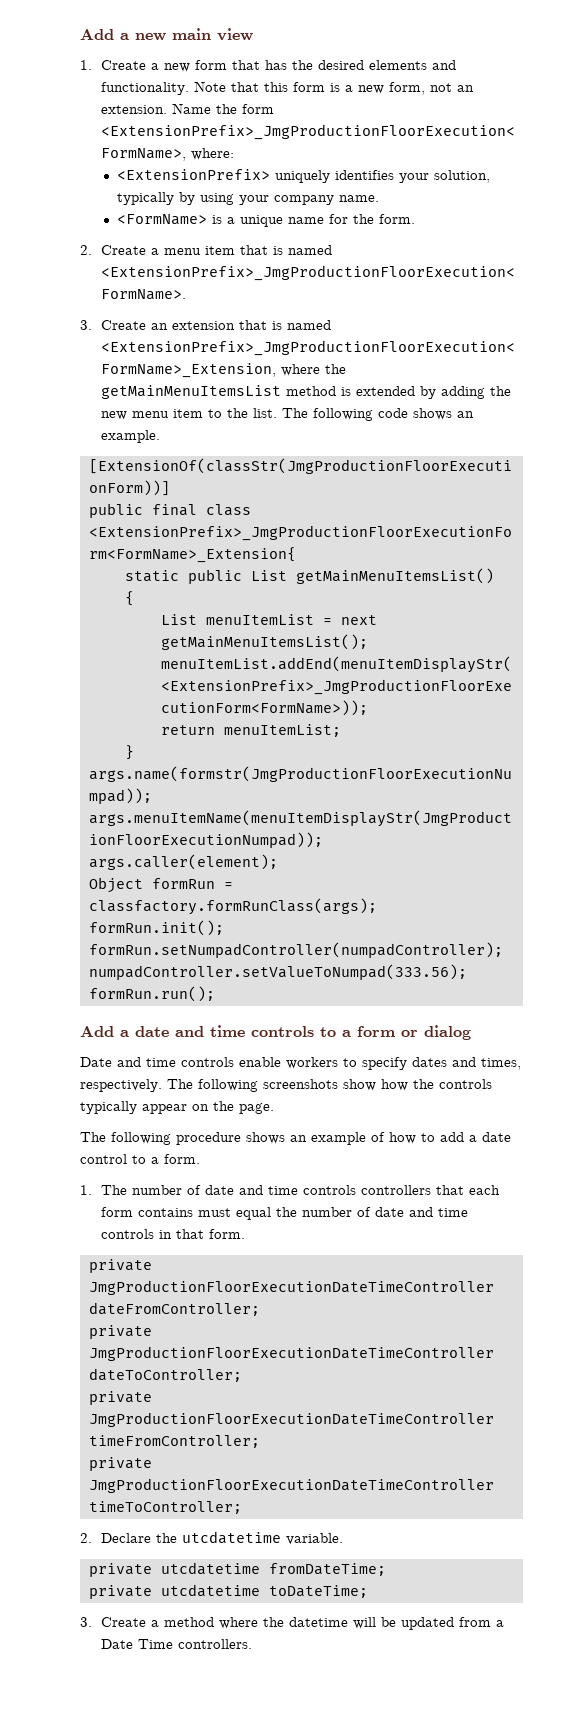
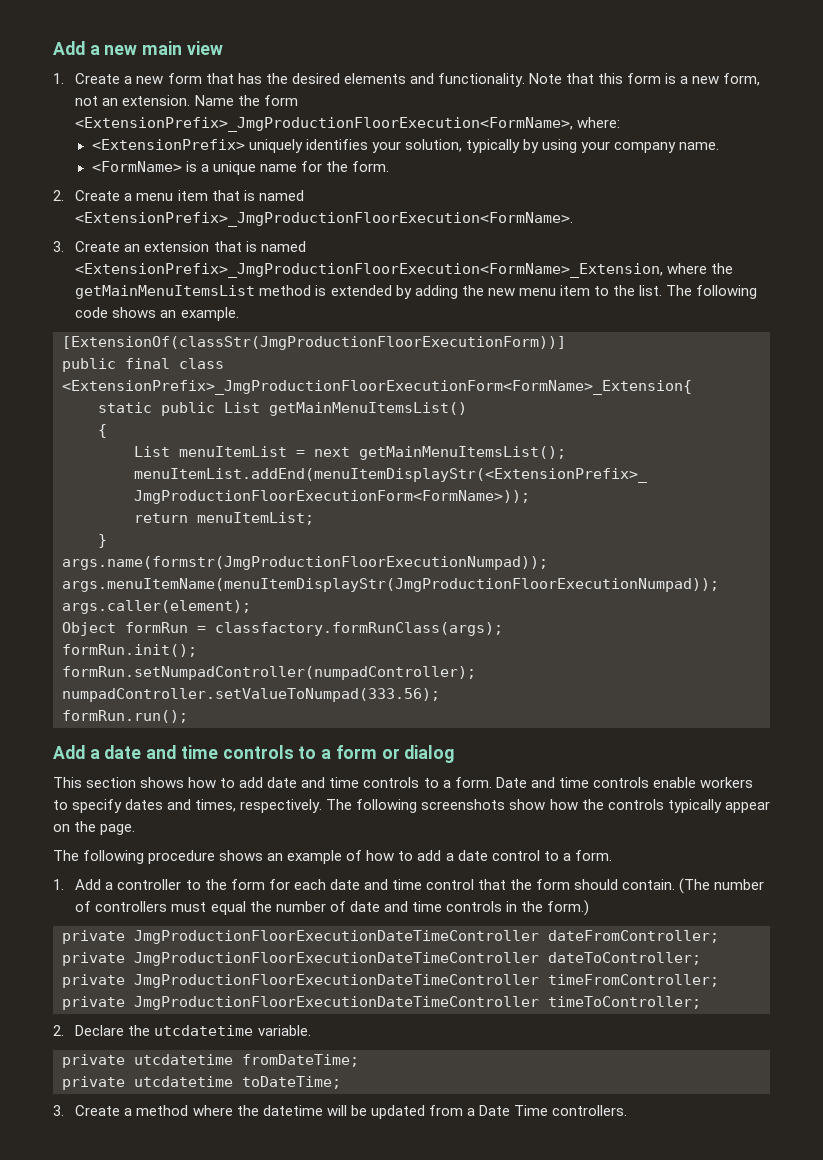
+ This section shows how to add date and time controls to a form.
- 1. The number of date and time controls controllers that each form contains must equal the number of date and time controls in that form.
+ 1. Add a controller to the form for each date and time control that the form should contain. (The number of controllers must equal the number of date and time controls in the form.)

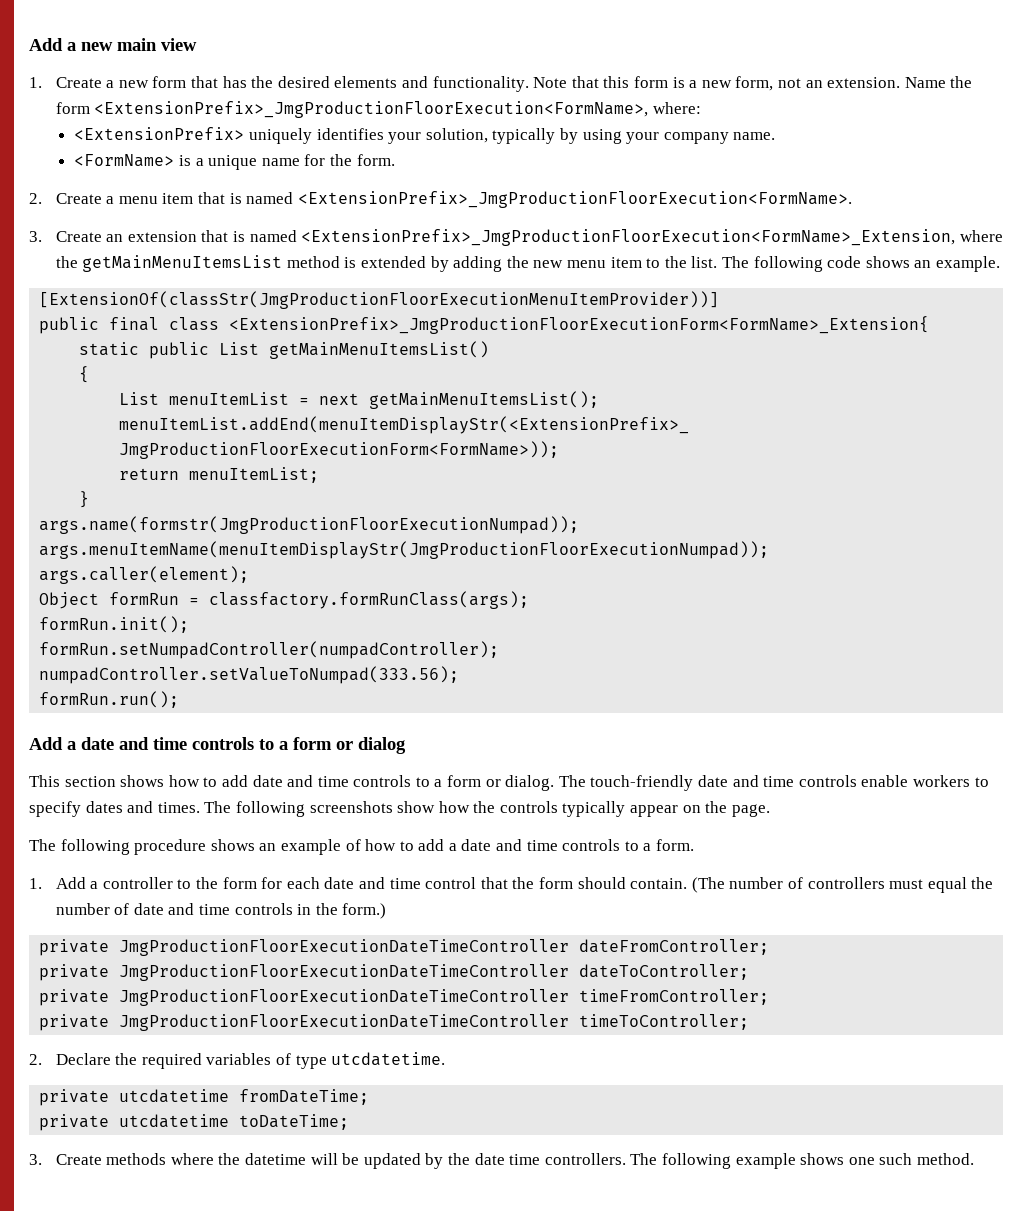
- [ExtensionOf(classStr(JmgProductionFloorExecutionForm))]
+ [ExtensionOf(classStr(JmgProductionFloorExecutionMenuItemProvider))]
- This section shows how to add date and time controls to a form. Date and time controls enable workers to specify dates and times, respectively.
+ This section shows how to add date and time controls to a form or dialog. The touch-friendly date and time controls enable workers to specify dates and times.
- The following procedure shows an example of how to add a date control to a form.
+ The following procedure shows an example of how to add a date and time controls to a form.
- 2. Declare the utcdatetime variable.
+ 2. Declare the required variables of type utcdatetime.
- 3. Create a method where the datetime will be updated from a Date Time controllers.
+ 3. Create methods where the datetime will be updated by the date time controllers. The following example shows one such method.

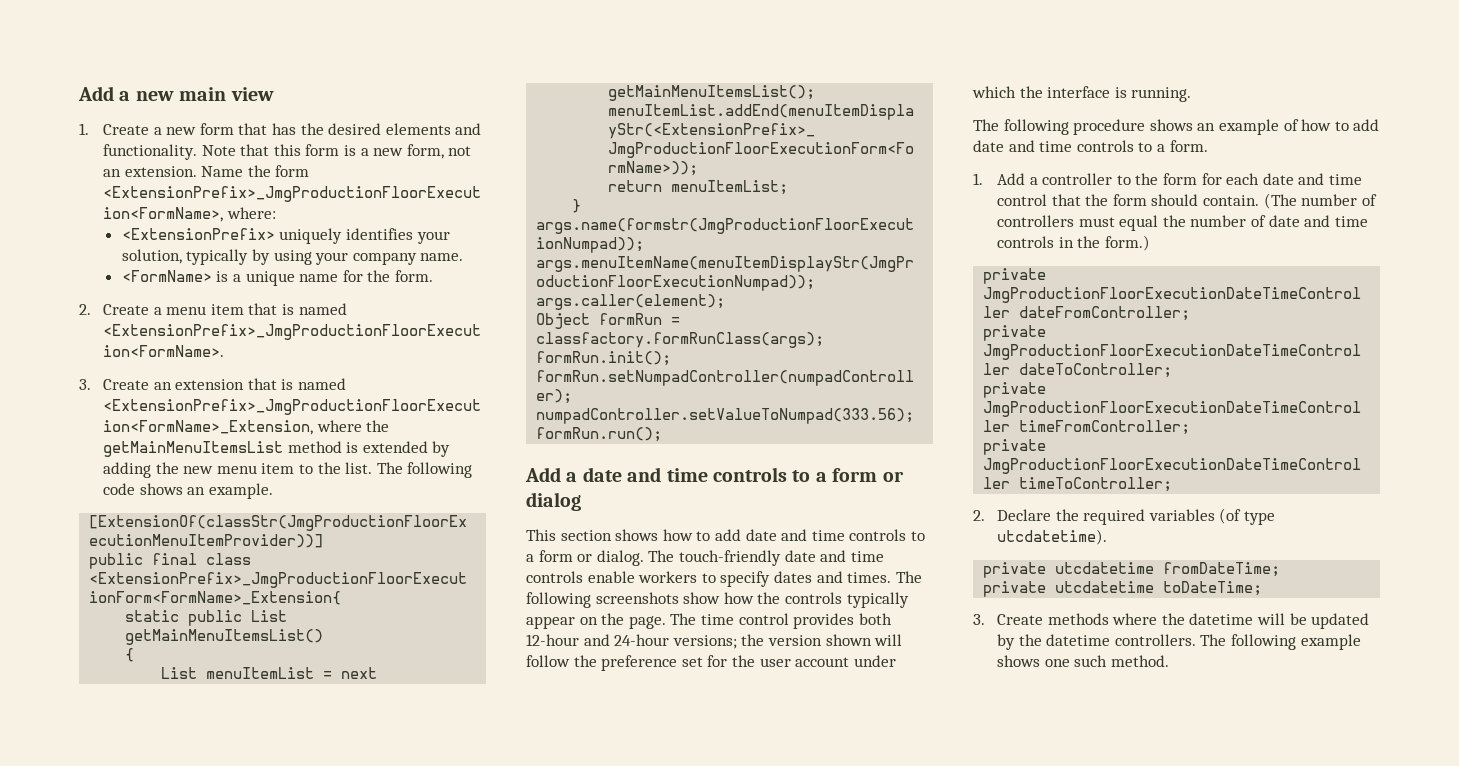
+ The time control provides both 12-hour and 24-hour versions; the version shown will follow the preference set for the user account under which the interface is running.
- The following procedure shows an example of how to add a date and time controls to a form.
+ The following procedure shows an example of how to add date and time controls to a form.
- 2. Declare the required variables of type utcdatetime.
+ 2. Declare the required variables (of type utcdatetime).
- 3. Create methods where the datetime will be updated by the date time controllers.
+ 3. Create methods where the datetime will be updated by the datetime controllers.

